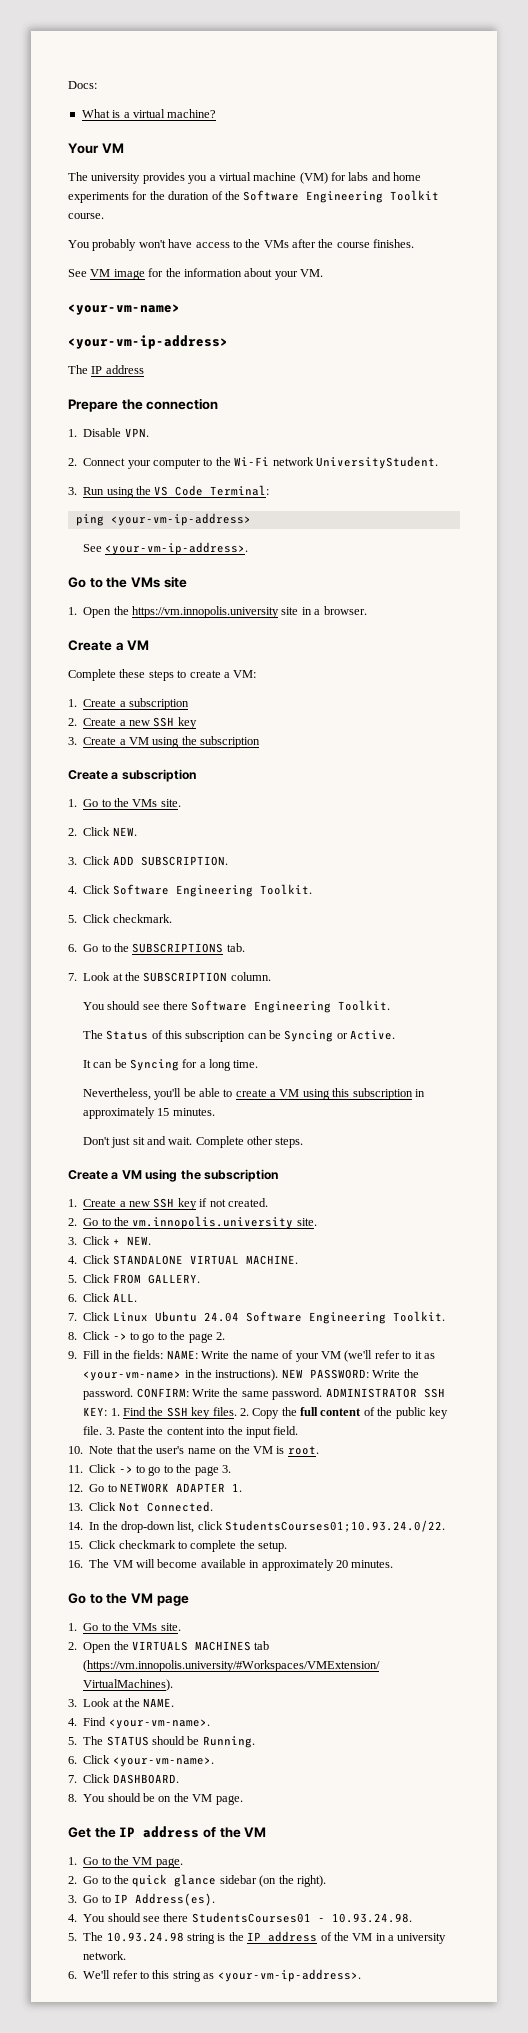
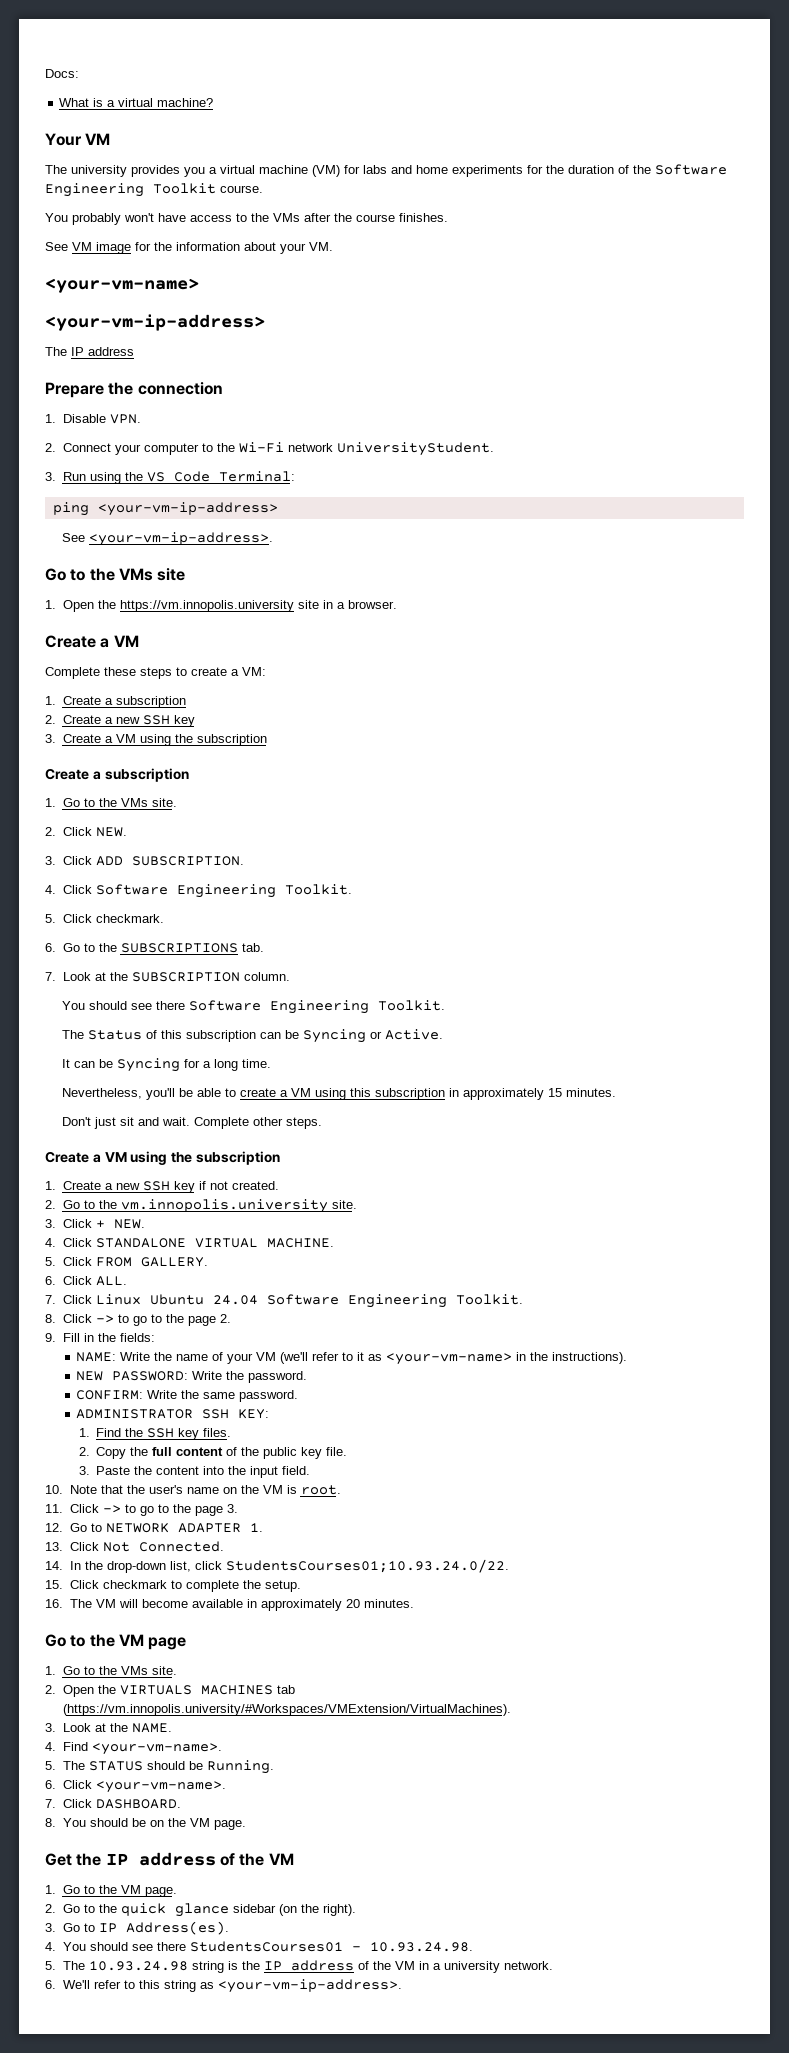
- 9. Fill in the fields: NAME: Write the name of your VM (we'll refer to it as <your-vm-name> in the instructions). NEW PASSWORD: Write the password. CONFIRM: Write the same password. ADMINISTRATOR SSH KEY: 1. Find the SSH key files. 2. Copy the full content of the public key file. 3. Paste the content into the input field.
+ 9. Fill in the fields:
+ NAME: Write the name of your VM (we'll refer to it as <your-vm-name> in the instructions).
+ NEW PASSWORD: Write the password.
+ CONFIRM: Write the same password.
+ ADMINISTRATOR SSH KEY:
+ 1. Find the SSH key files.
+ 2. Copy the full content of the public key file.
+ 3. Paste the content into the input field.

